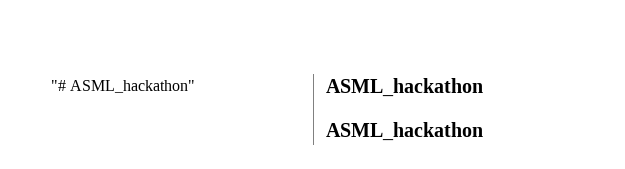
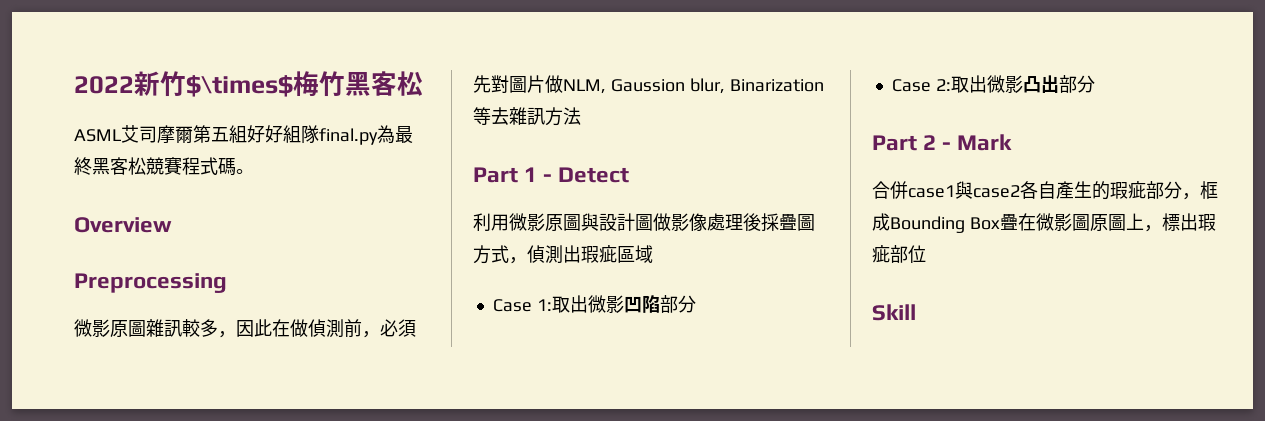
- "# ASML_hackathon"
- ASML_hackathon
- ASML_hackathon
+ 2022新竹$\times$梅竹黑客松
+ ASML艾司摩爾第五組好好組隊final.py為最終黑客松競賽程式碼。
+ Overview
+ Preprocessing
+ 微影原圖雜訊較多，因此在做偵測前，必須先對圖片做NLM, Gaussion blur, Binarization等去雜訊方法
+ Part 1 - Detect
+ 利用微影原圖與設計圖做影像處理後採疊圖方式，偵測出瑕疵區域
+ Case 1:取出微影凹陷部分
+ Case 2:取出微影凸出部分
+ Part 2 - Mark
+ 合併case1與case2各自產生的瑕疵部分，框成Bounding Box疊在微影圖原圖上，標出瑕疵部位
+ Skill

